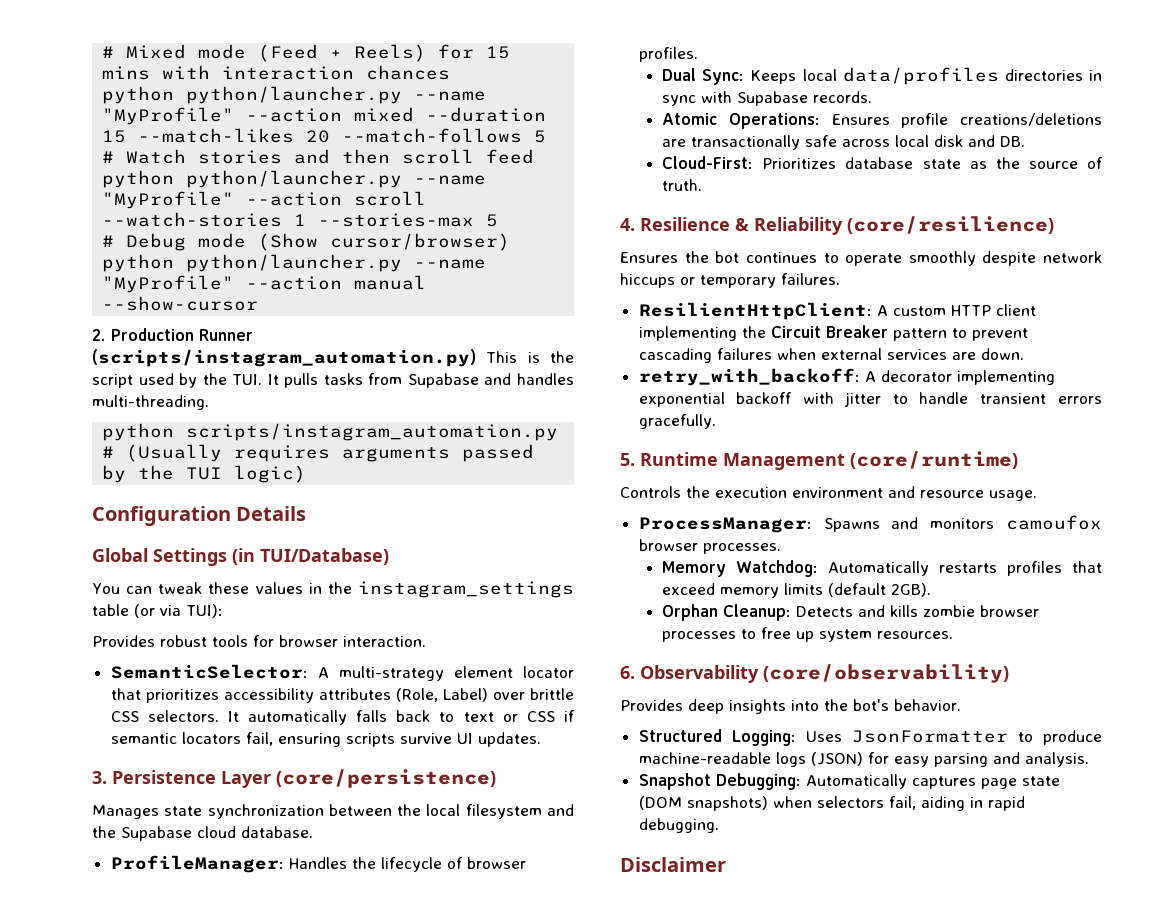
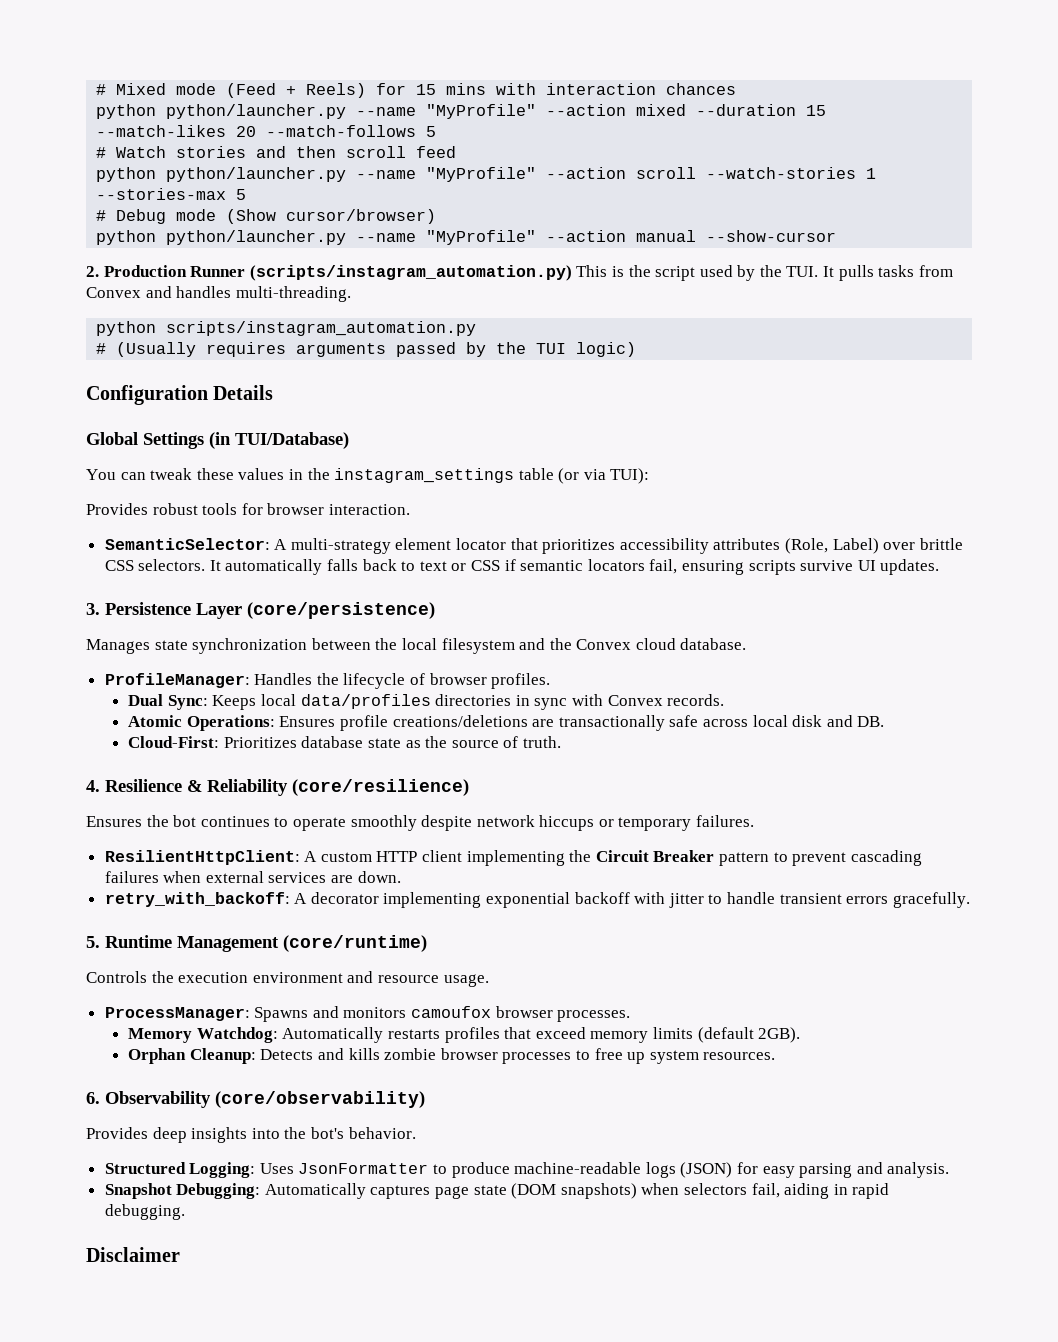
- 2. Production Runner (scripts/instagram_automation.py) This is the script used by the TUI. It pulls tasks from Supabase and handles multi-threading.
+ 2. Production Runner (scripts/instagram_automation.py) This is the script used by the TUI. It pulls tasks from Convex and handles multi-threading.
- Manages state synchronization between the local filesystem and the Supabase cloud database.
+ Manages state synchronization between the local filesystem and the Convex cloud database.
- Dual Sync: Keeps local data/profiles directories in sync with Supabase records.
+ Dual Sync: Keeps local data/profiles directories in sync with Convex records.

